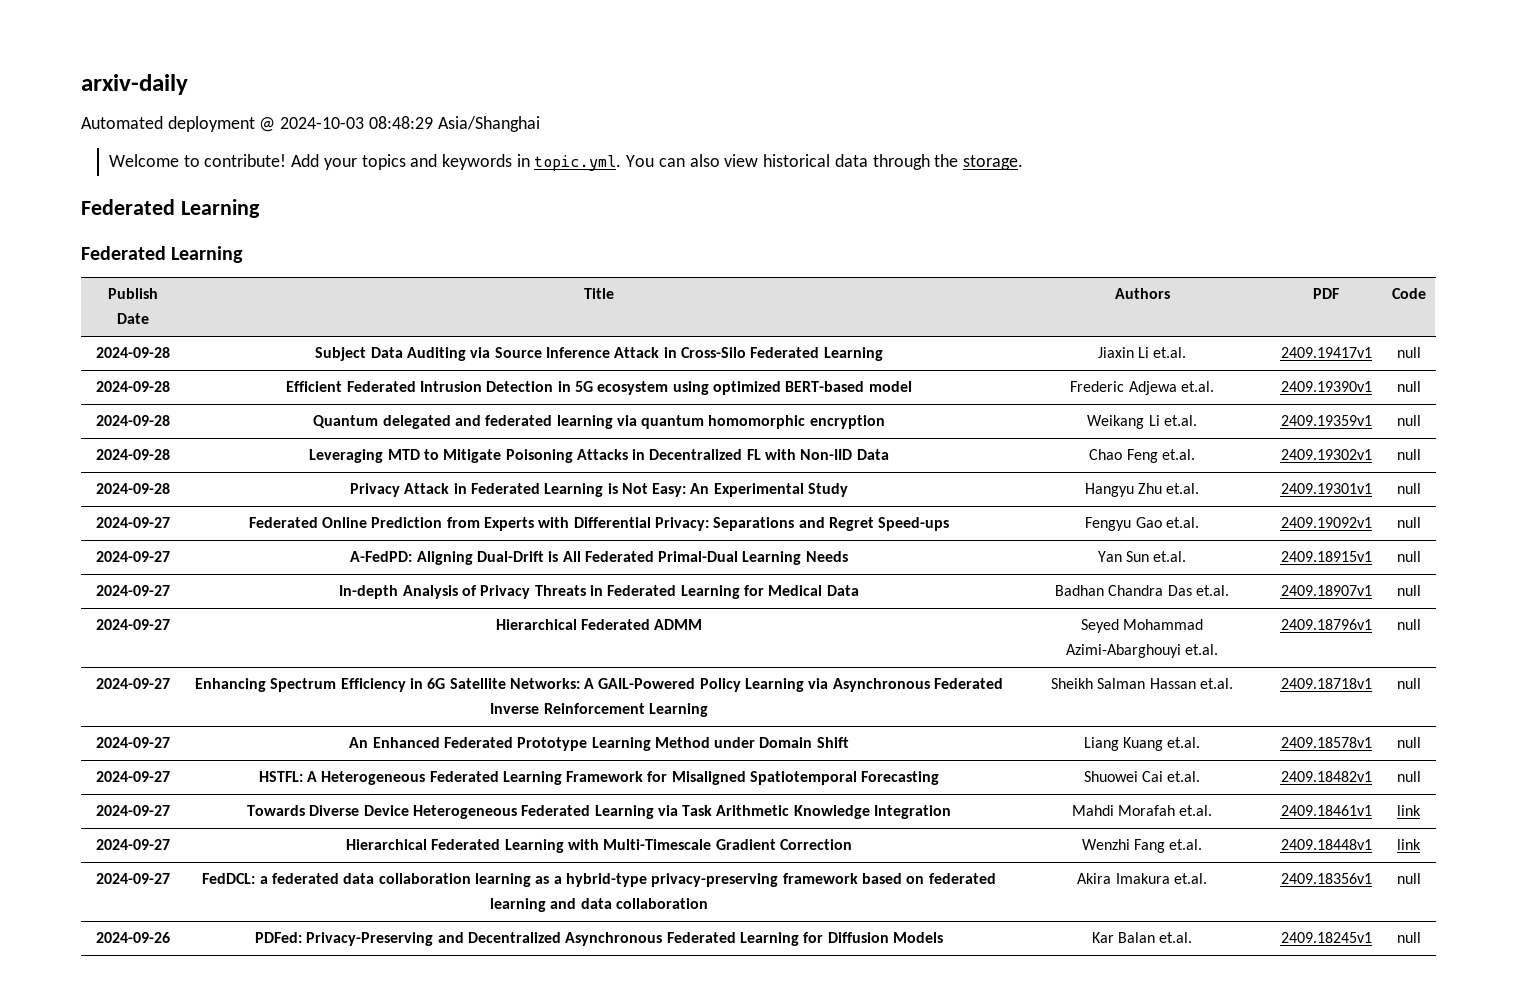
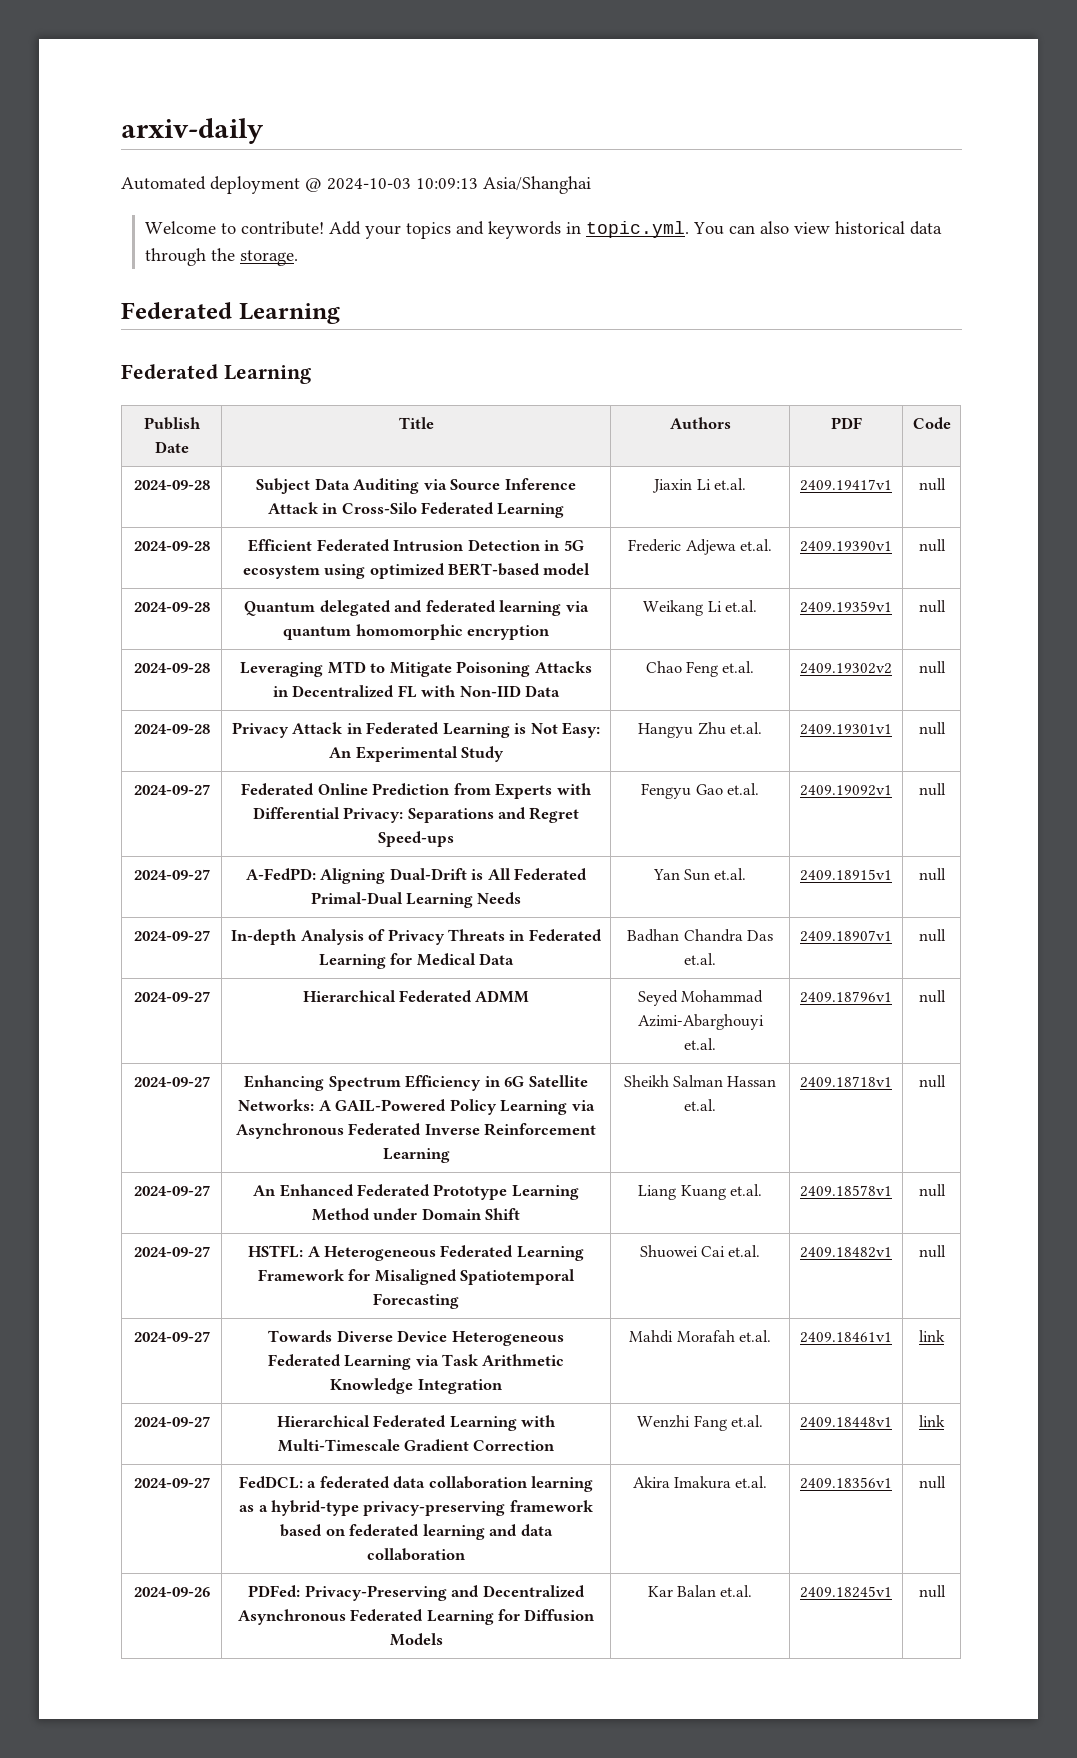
- Automated deployment @ 2024-10-03 08:48:29 Asia/Shanghai
+ Automated deployment @ 2024-10-03 10:09:13 Asia/Shanghai
- 2024-09-28 | Leveraging MTD to Mitigate Poisoning Attacks in Decentralized FL with Non-IID Data | Chao Feng et.al. | 2409.19302v1 | null
+ 2024-09-28 | Leveraging MTD to Mitigate Poisoning Attacks in Decentralized FL with Non-IID Data | Chao Feng et.al. | 2409.19302v2 | null

